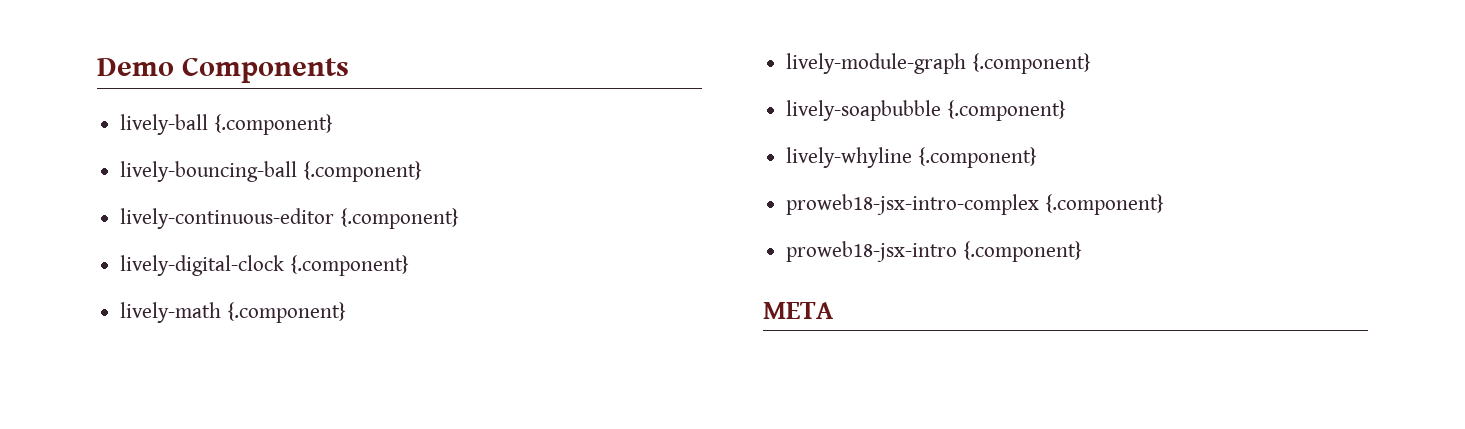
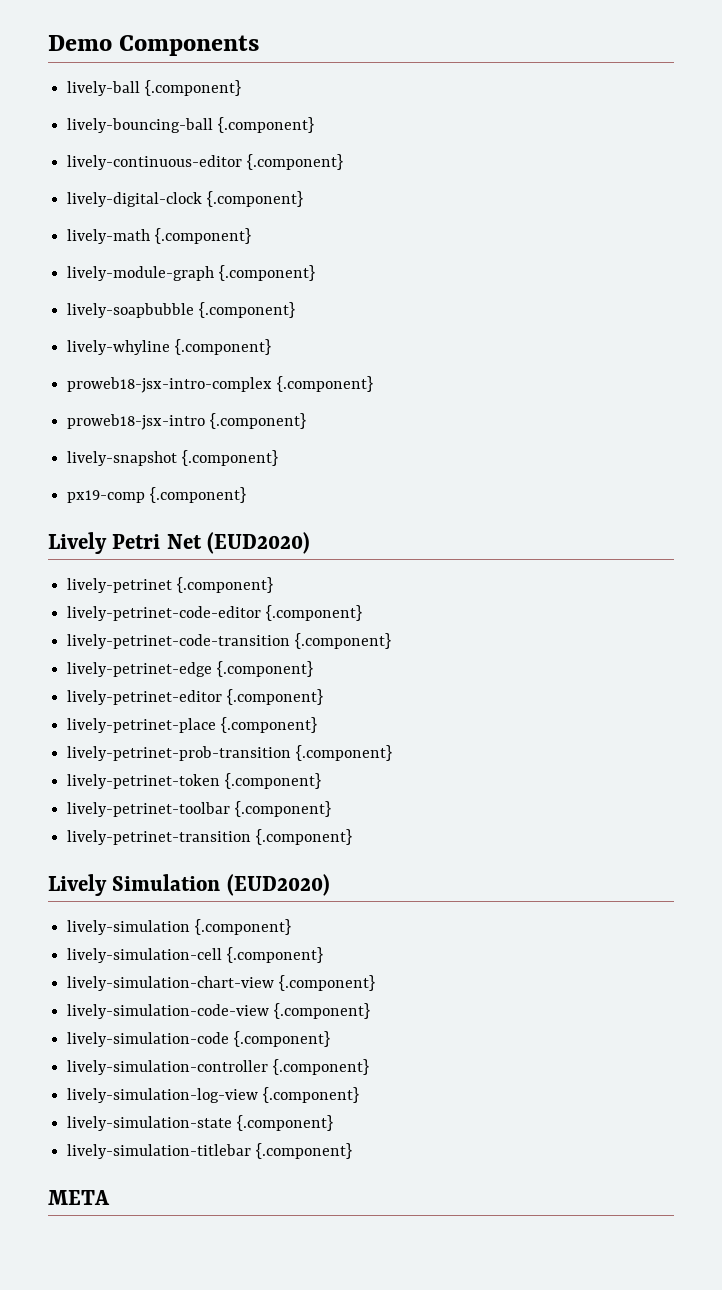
+ lively-snapshot {.component}
+ px19-comp {.component}
+ Lively Petri Net (EUD2020)
+ lively-petrinet {.component}
+ lively-petrinet-code-editor {.component}
+ lively-petrinet-code-transition {.component}
+ lively-petrinet-edge {.component}
+ lively-petrinet-editor {.component}
+ lively-petrinet-place {.component}
+ lively-petrinet-prob-transition {.component}
+ lively-petrinet-token {.component}
+ lively-petrinet-toolbar {.component}
+ lively-petrinet-transition {.component}
+ Lively Simulation (EUD2020)
+ lively-simulation {.component}
+ lively-simulation-cell {.component}
+ lively-simulation-chart-view {.component}
+ lively-simulation-code-view {.component}
+ lively-simulation-code {.component}
+ lively-simulation-controller {.component}
+ lively-simulation-log-view {.component}
+ lively-simulation-state {.component}
+ lively-simulation-titlebar {.component}

